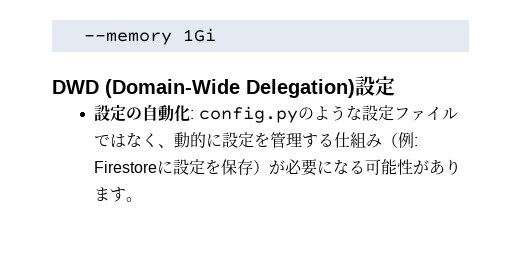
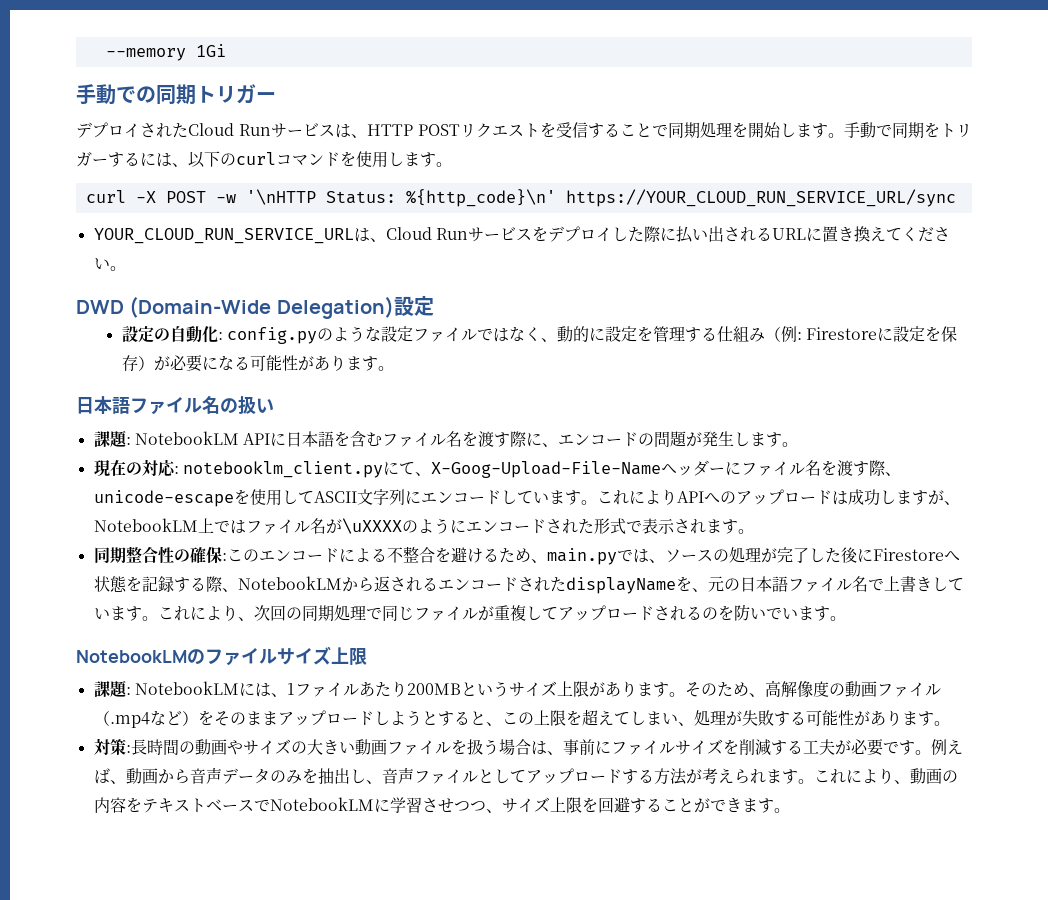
+ 手動での同期トリガー
+ デプロイされたCloud Runサービスは、HTTP POSTリクエストを受信することで同期処理を開始します。手動で同期をトリガーするには、以下のcurlコマンドを使用します。
+ curl -X POST -w '\nHTTP Status: %{http_code}\n' https://YOUR_CLOUD_RUN_SERVICE_URL/sync
+ YOUR_CLOUD_RUN_SERVICE_URLは、Cloud Runサービスをデプロイした際に払い出されるURLに置き換えてください。
+ 日本語ファイル名の扱い
+ 課題: NotebookLM APIに日本語を含むファイル名を渡す際に、エンコードの問題が発生します。
+ 現在の対応: notebooklm_client.pyにて、X-Goog-Upload-File-Nameヘッダーにファイル名を渡す際、unicode-escapeを使用してASCII文字列にエンコードしています。これによりAPIへのアップロードは成功しますが、NotebookLM上ではファイル名が\uXXXXのようにエンコードされた形式で表示されます。
+ 同期整合性の確保:このエンコードによる不整合を避けるため、main.pyでは、ソースの処理が完了した後にFirestoreへ状態を記録する際、NotebookLMから返されるエンコードされたdisplayNameを、元の日本語ファイル名で上書きしています。これにより、次回の同期処理で同じファイルが重複してアップロードされるのを防いでいます。
+ NotebookLMのファイルサイズ上限
+ 課題: NotebookLMには、1ファイルあたり200MBというサイズ上限があります。そのため、高解像度の動画ファイル（.mp4など）をそのままアップロードしようとすると、この上限を超えてしまい、処理が失敗する可能性があります。
+ 対策:長時間の動画やサイズの大きい動画ファイルを扱う場合は、事前にファイルサイズを削減する工夫が必要です。例えば、動画から音声データのみを抽出し、音声ファイルとしてアップロードする方法が考えられます。これにより、動画の内容をテキストベースでNotebookLMに学習させつつ、サイズ上限を回避することができます。

